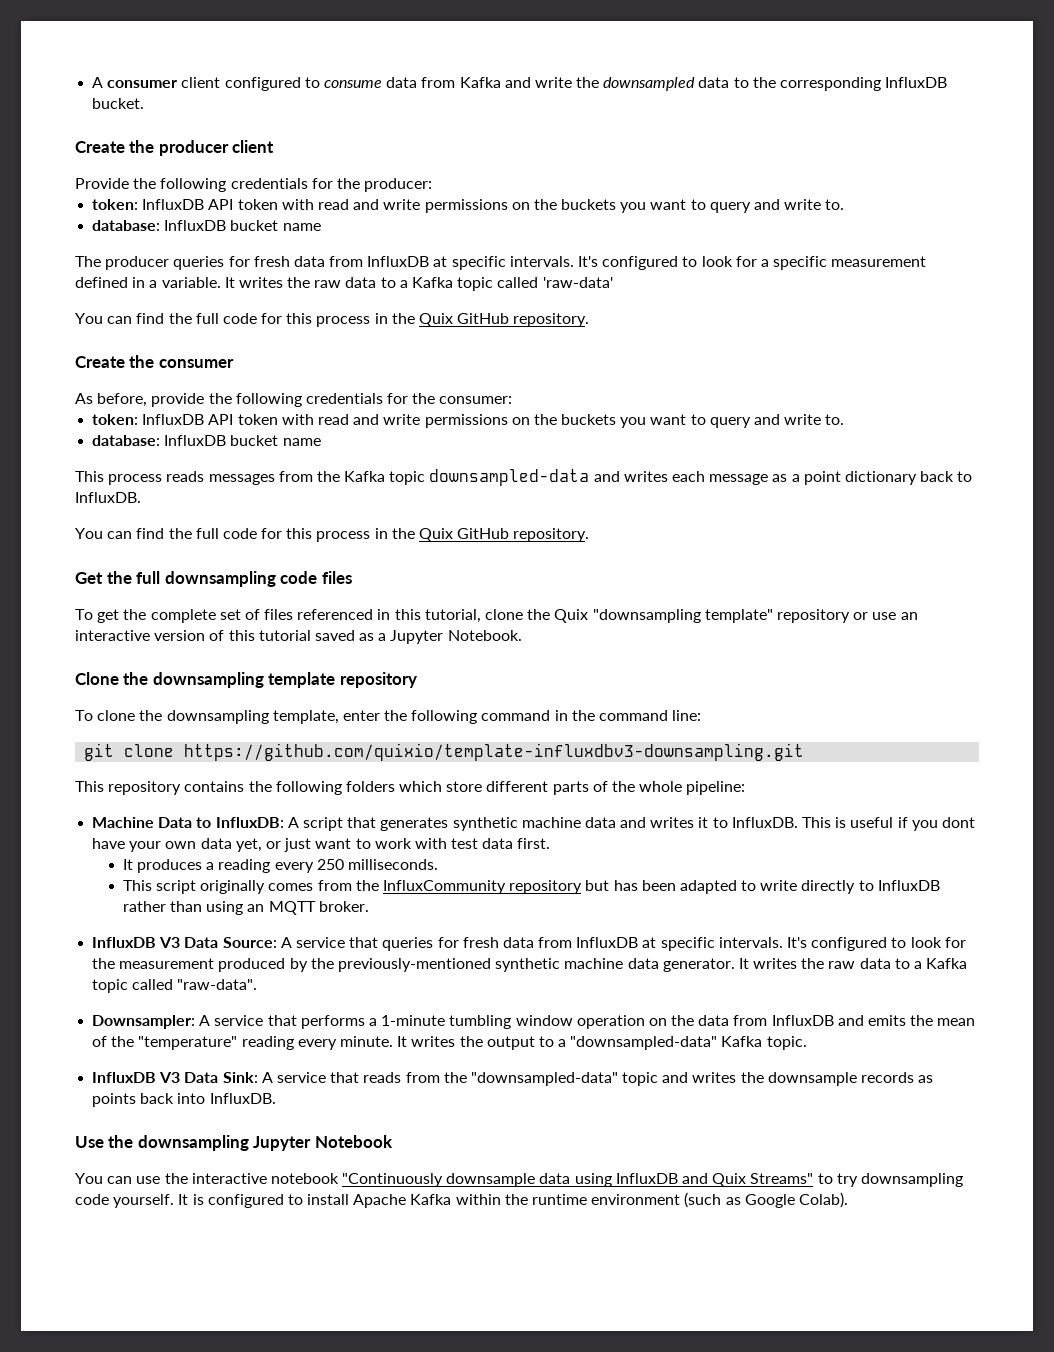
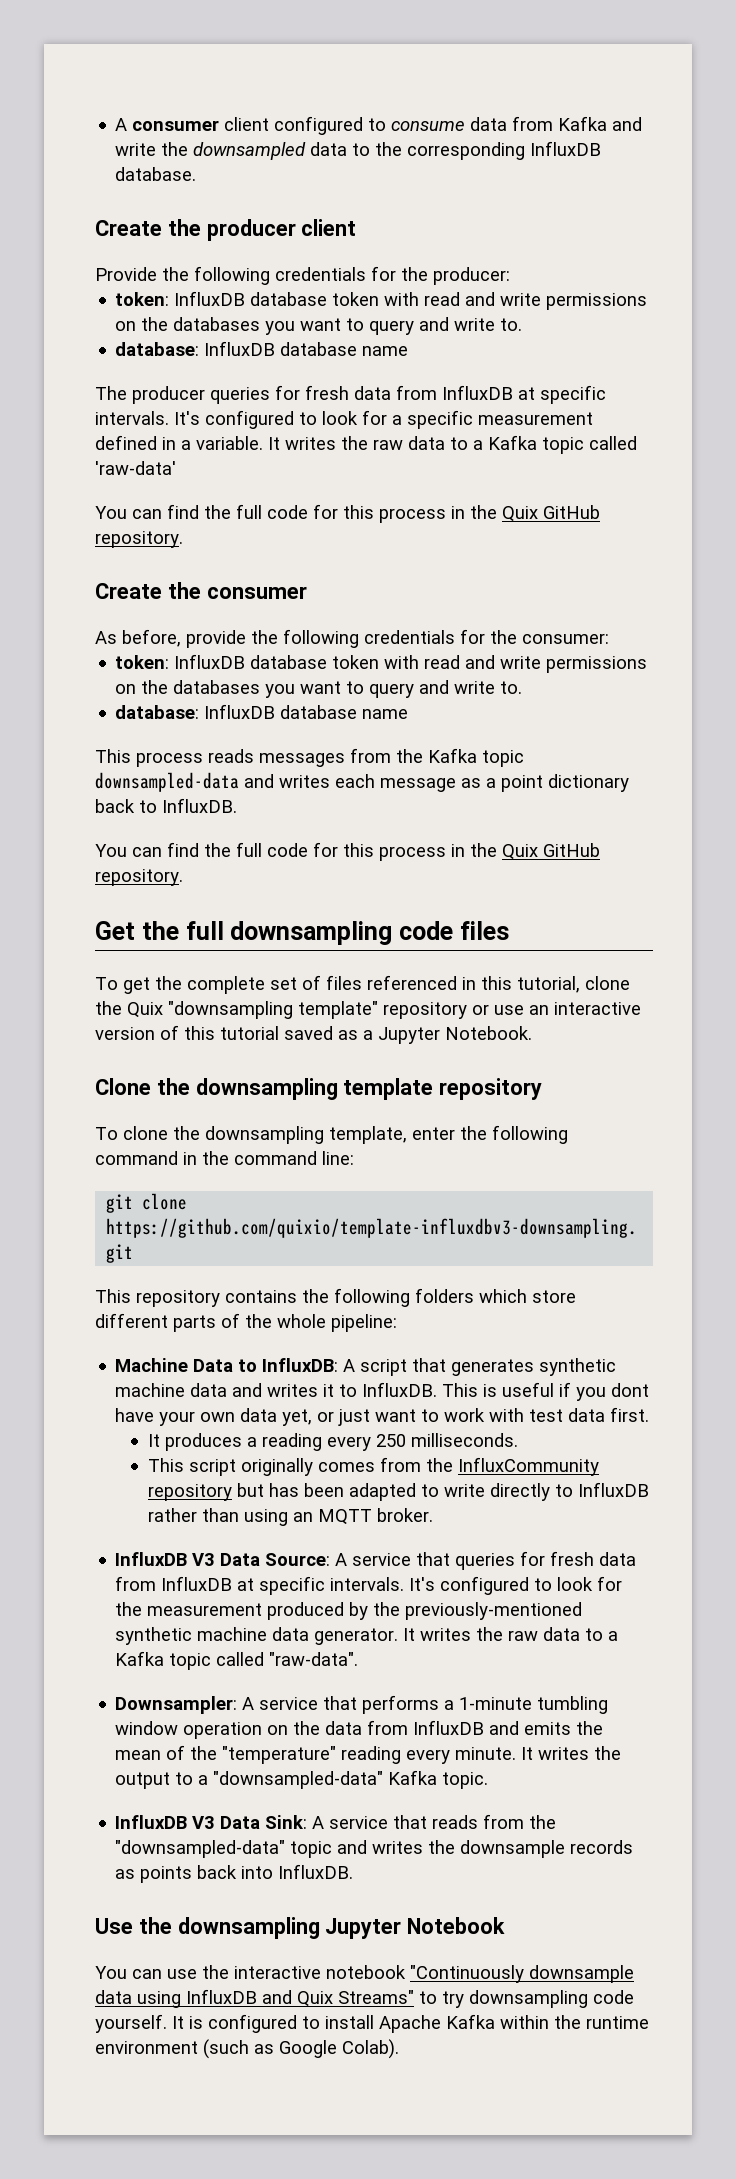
- A consumer client configured to consume data from Kafka and write the downsampled data to the corresponding InfluxDB bucket.
+ A consumer client configured to consume data from Kafka and write the downsampled data to the corresponding InfluxDB database.
  Provide the following credentials for the producer:
- token: InfluxDB API token with read and write permissions on the buckets you want to query and write to.
- database: InfluxDB bucket name
+ token: InfluxDB database token with read and write permissions on the databases you want to query and write to.
+ database: InfluxDB database name
  As before, provide the following credentials for the consumer:
- token: InfluxDB API token with read and write permissions on the buckets you want to query and write to.
- database: InfluxDB bucket name
+ token: InfluxDB database token with read and write permissions on the databases you want to query and write to.
+ database: InfluxDB database name

